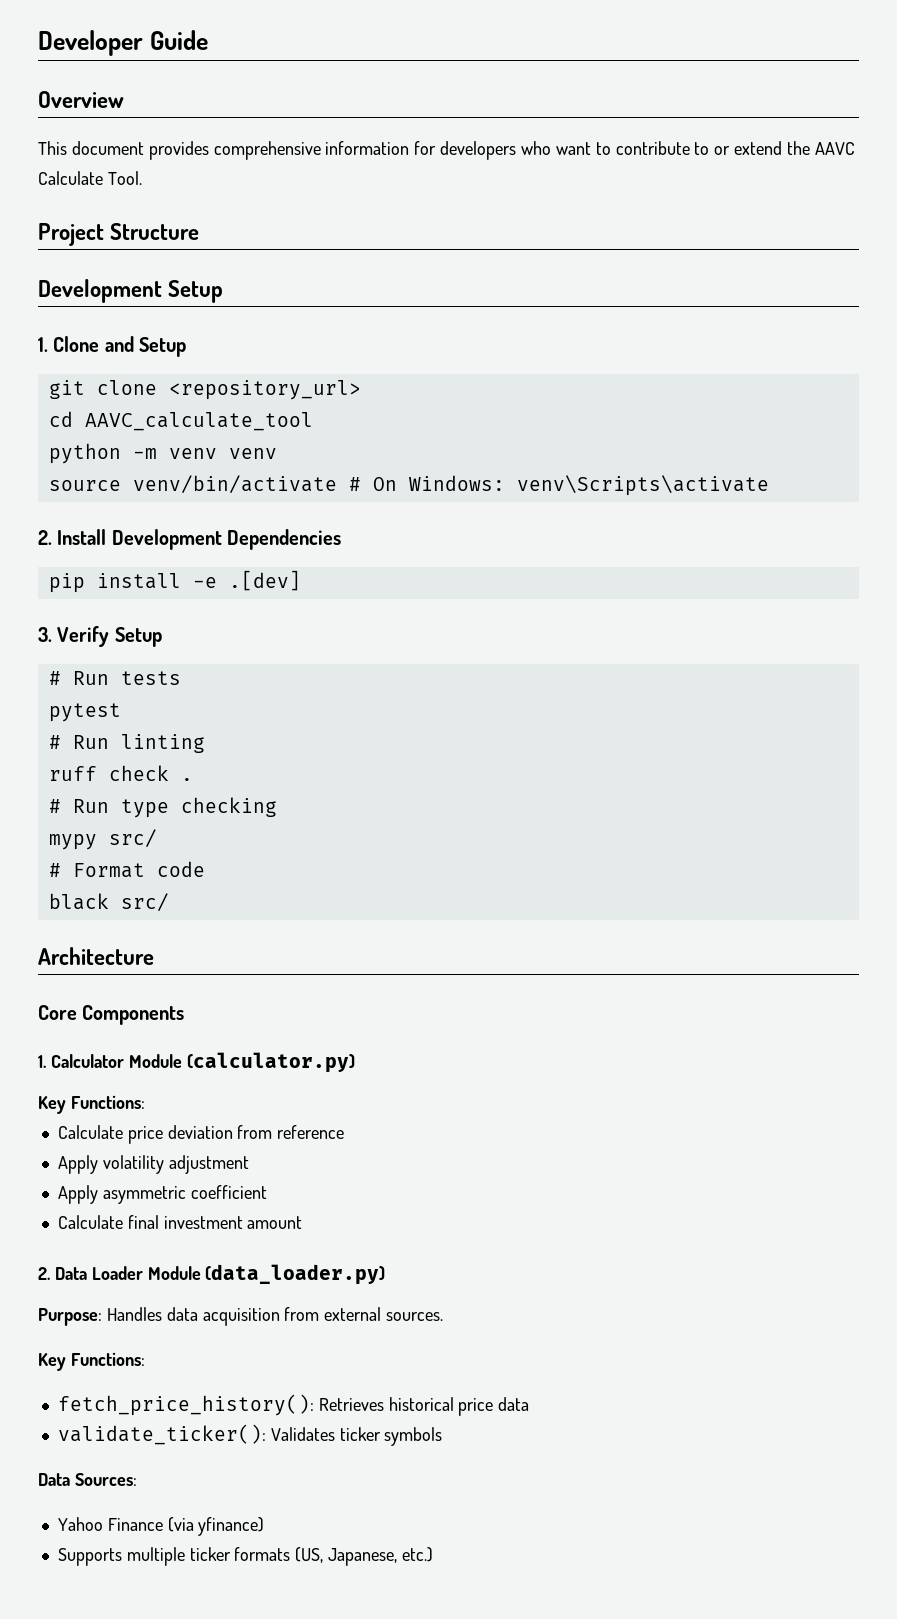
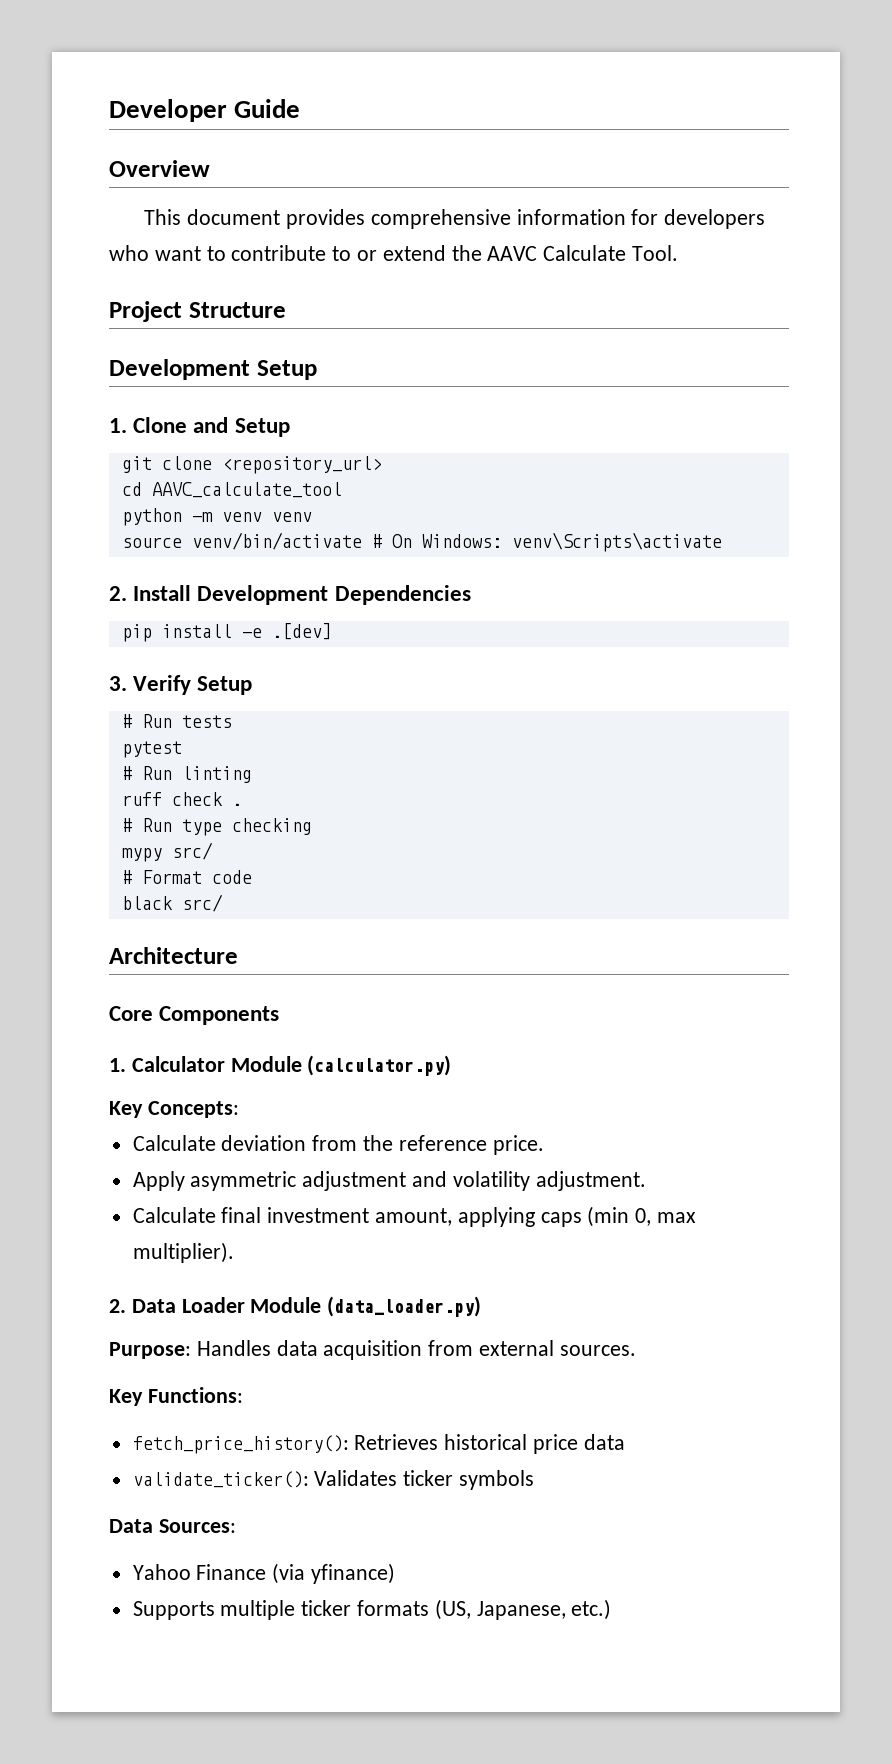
  1. Calculator Module (calculator.py)
- Key Functions:
- Calculate price deviation from reference
- Apply volatility adjustment
+ Key Concepts:
+ Calculate deviation from the reference price.
- Apply asymmetric coefficient
+ Apply asymmetric adjustment and volatility adjustment.
- Calculate final investment amount
+ Calculate final investment amount, applying caps (min 0, max multiplier).

